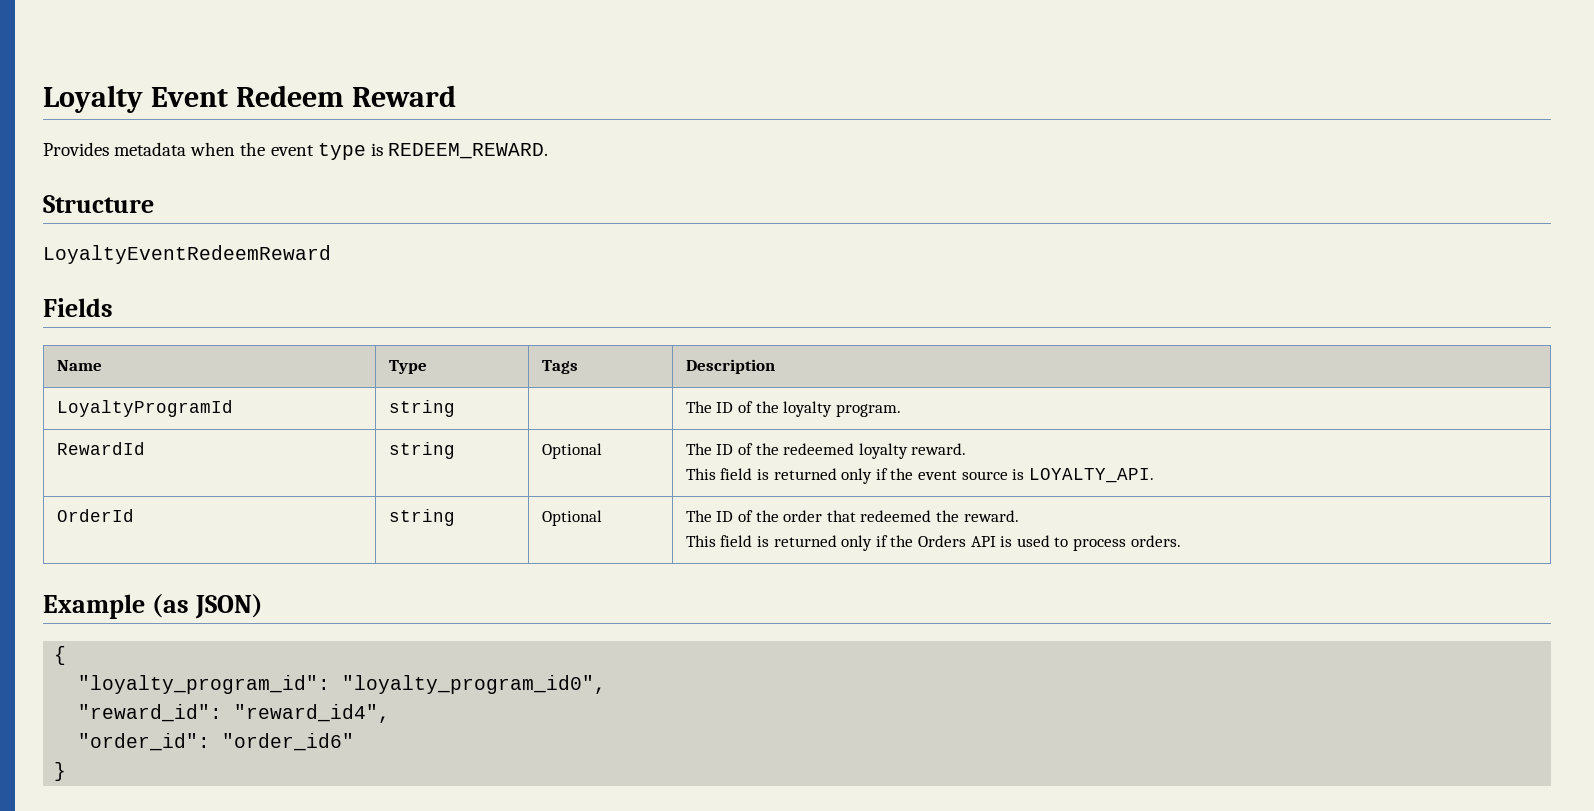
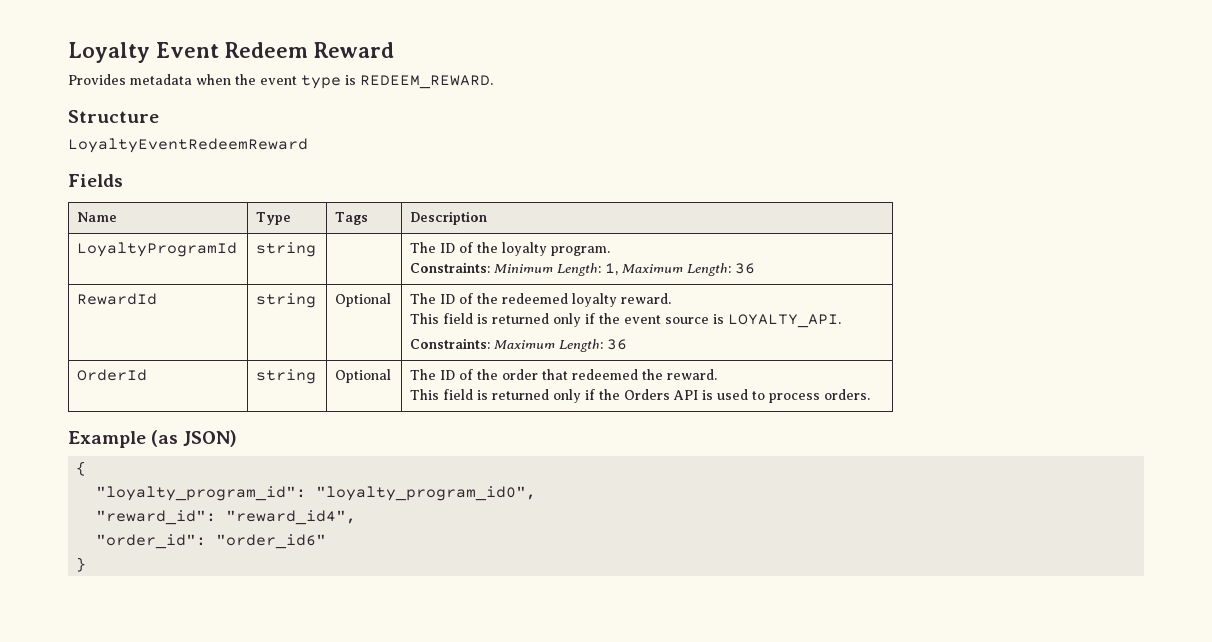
  LoyaltyProgramId | string | | The ID of the loyalty program.
+ Constraints: Minimum Length: 1, Maximum Length: 36
  RewardId | string | Optional | The ID of the redeemed loyalty reward.
  This field is returned only if the event source is LOYALTY_API.
+ Constraints: Maximum Length: 36

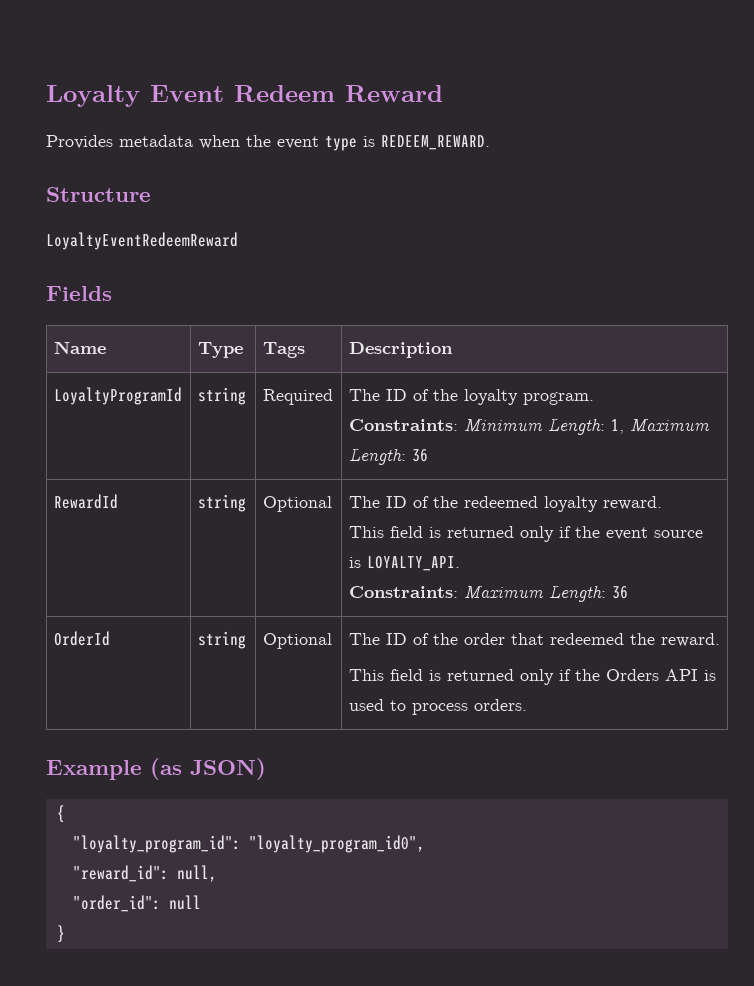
- LoyaltyProgramId | string | | The ID of the loyalty program.
+ LoyaltyProgramId | string | Required | The ID of the loyalty program.
- "reward_id": "reward_id4",
+ "reward_id": null,
- "order_id": "order_id6"
+ "order_id": null

